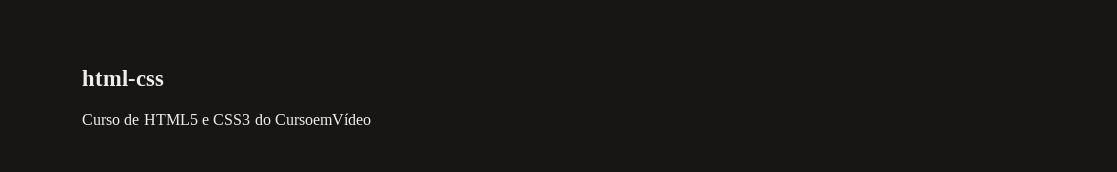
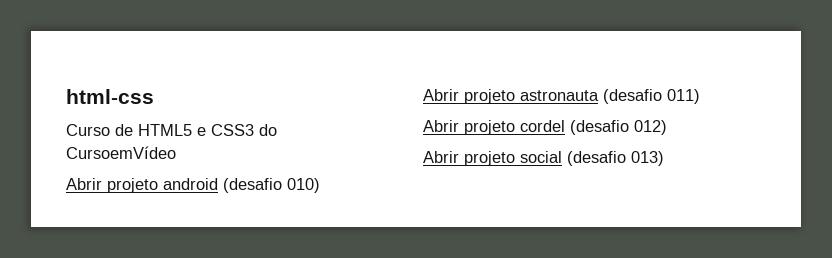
+ Abrir projeto android (desafio 010)
+ Abrir projeto astronauta (desafio 011)
+ Abrir projeto cordel (desafio 012)
+ Abrir projeto social (desafio 013)

